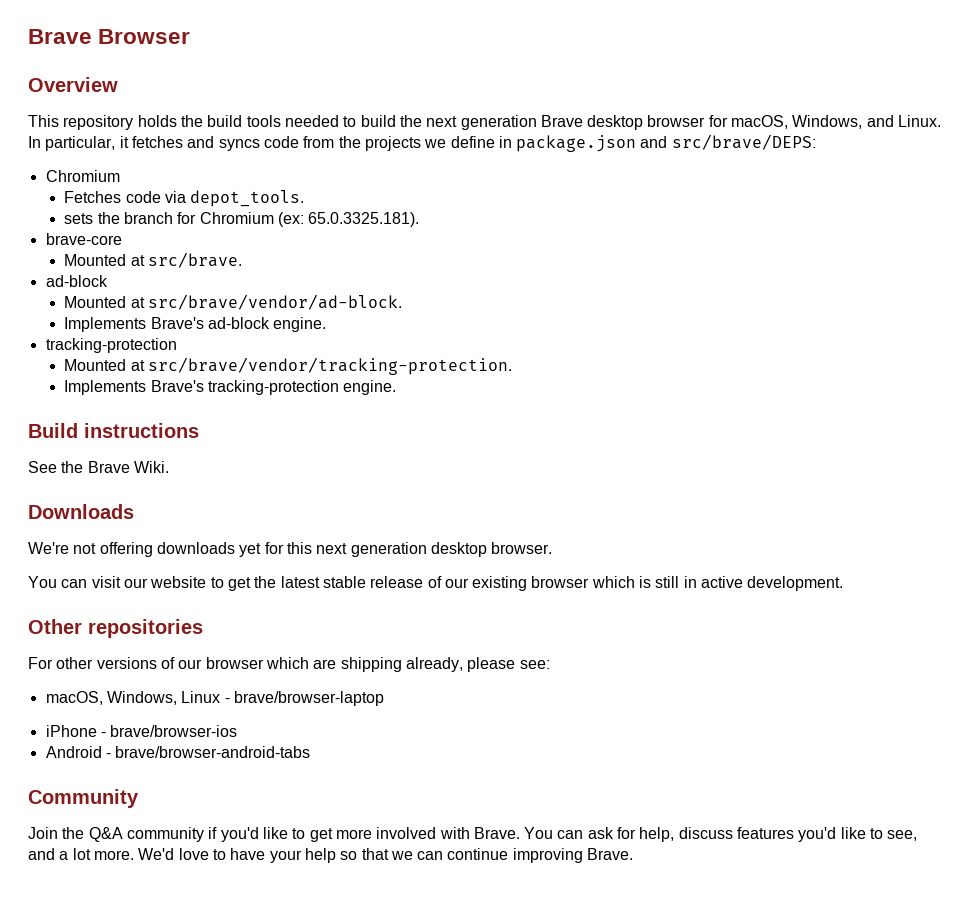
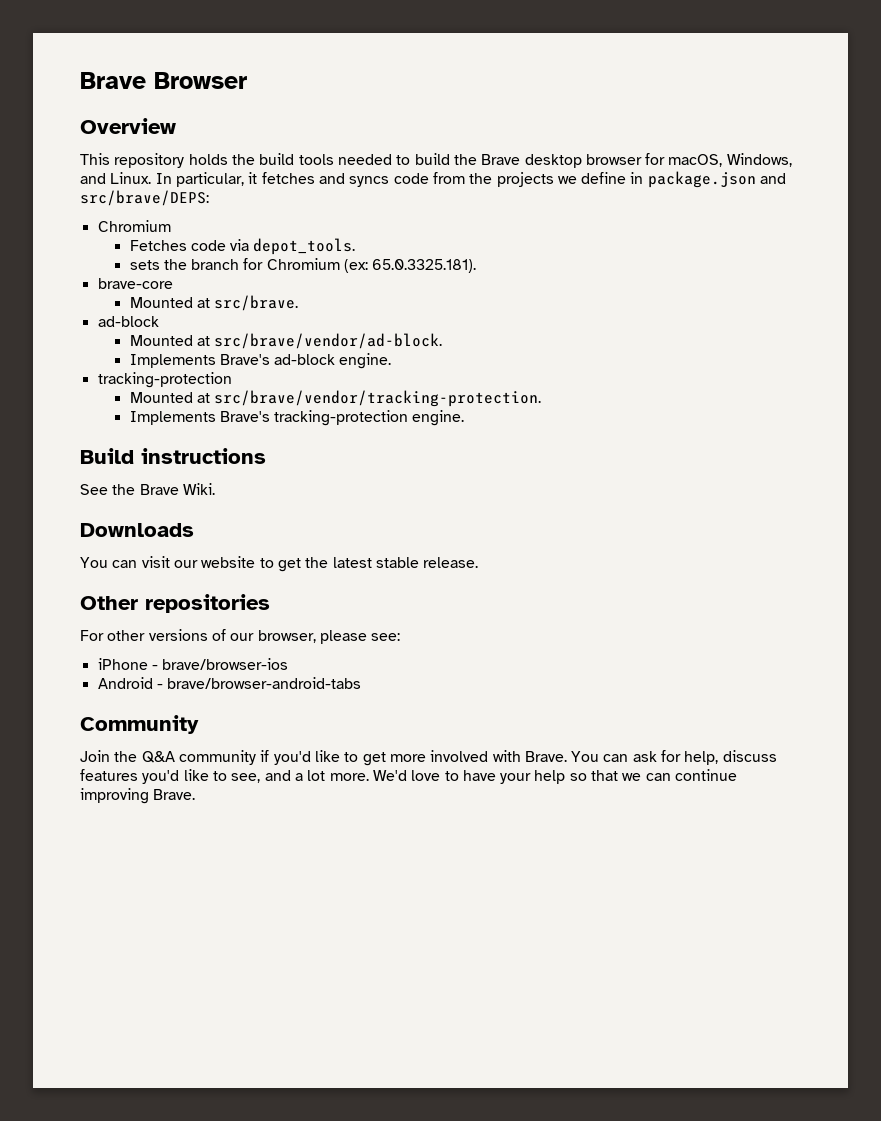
- This repository holds the build tools needed to build the next generation Brave desktop browser for macOS, Windows, and Linux.
+ This repository holds the build tools needed to build the Brave desktop browser for macOS, Windows, and Linux.
- We're not offering downloads yet for this next generation desktop browser.
- You can visit our website to get the latest stable release of our existing browser which is still in active development.
+ You can visit our website to get the latest stable release.
- For other versions of our browser which are shipping already, please see:
- macOS, Windows, Linux - brave/browser-laptop
+ For other versions of our browser, please see:

